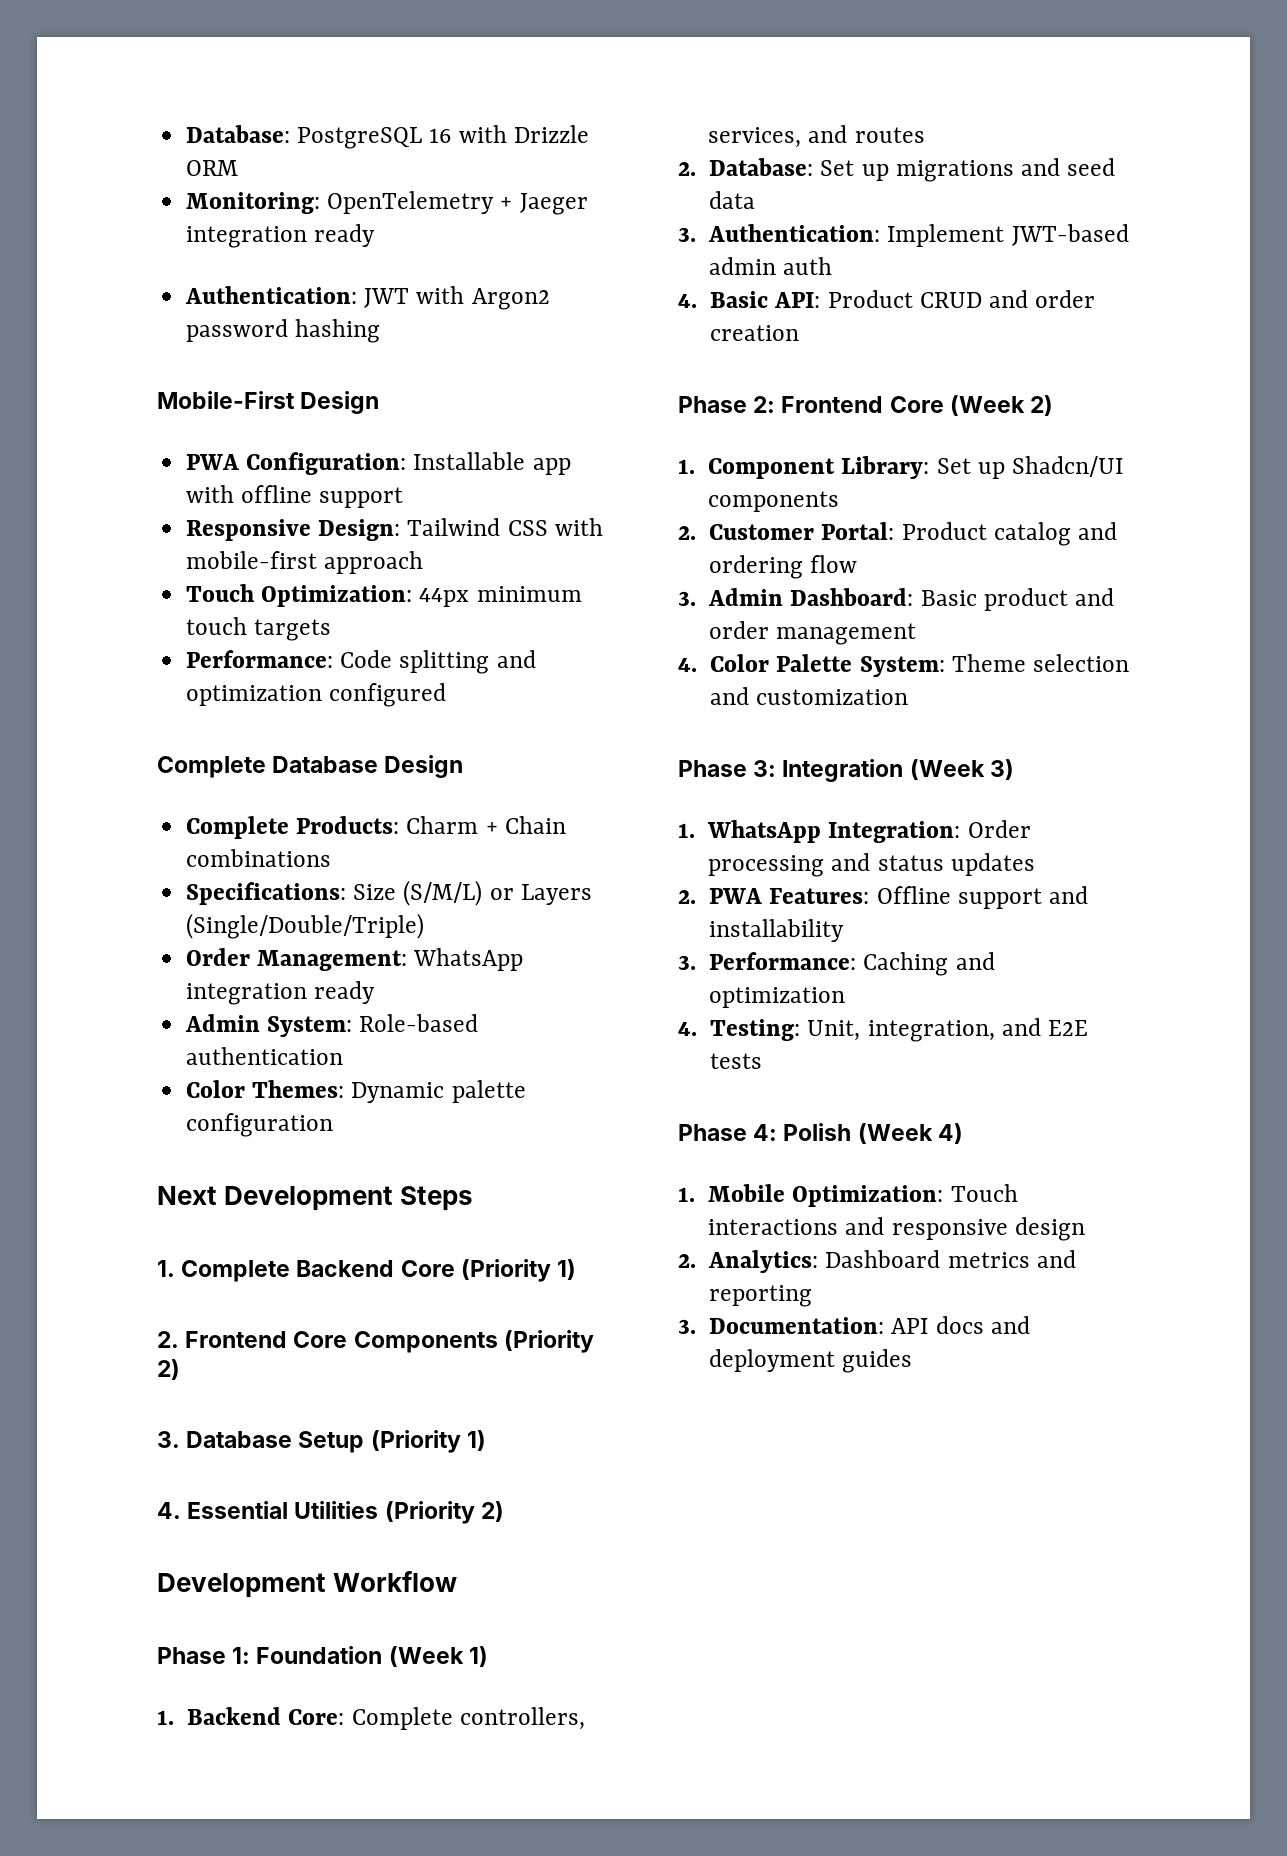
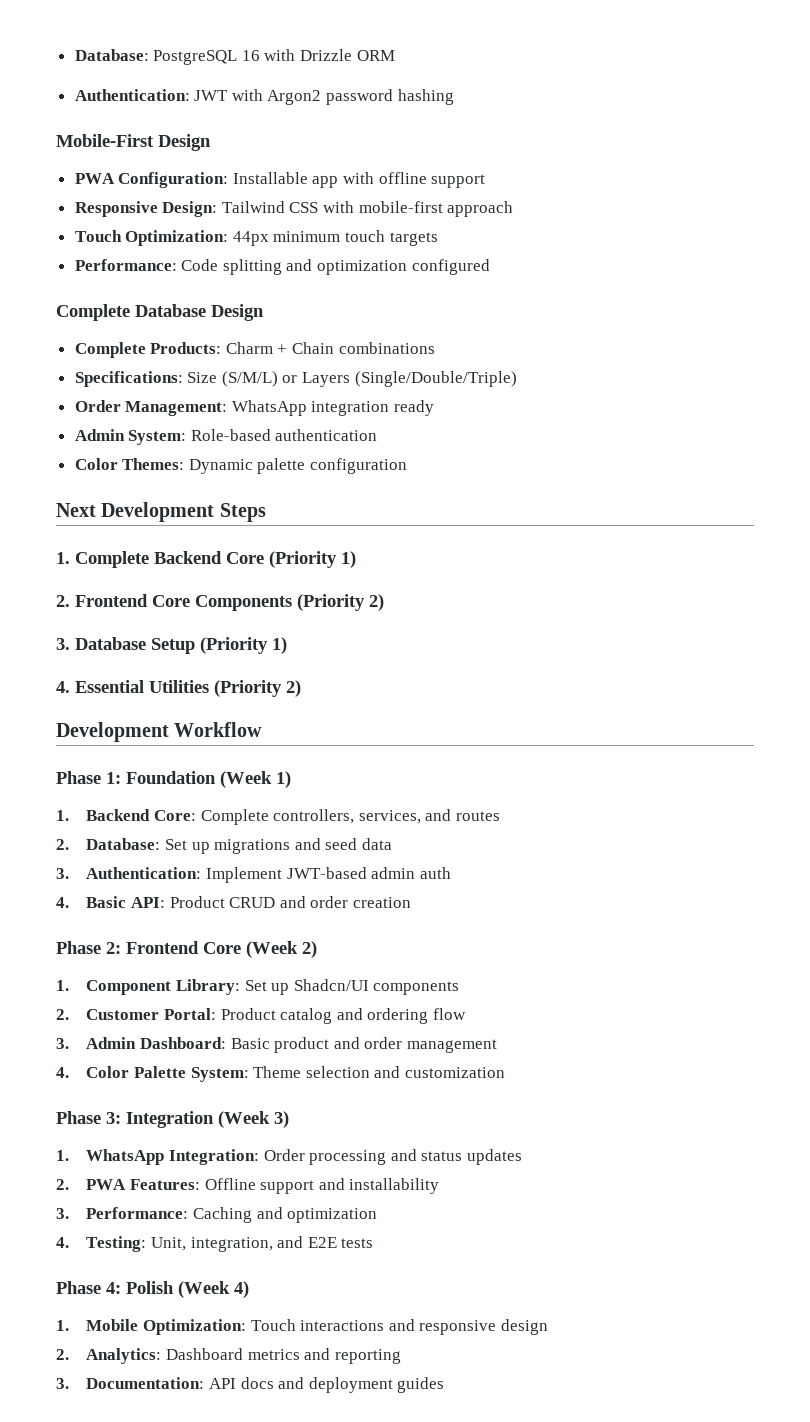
- Monitoring: OpenTelemetry + Jaeger integration ready

